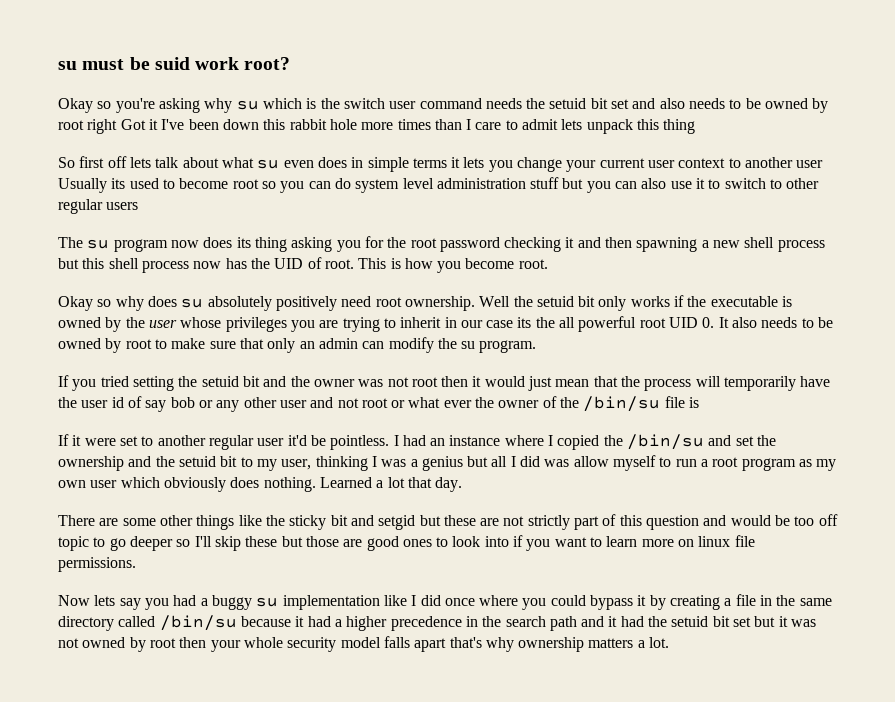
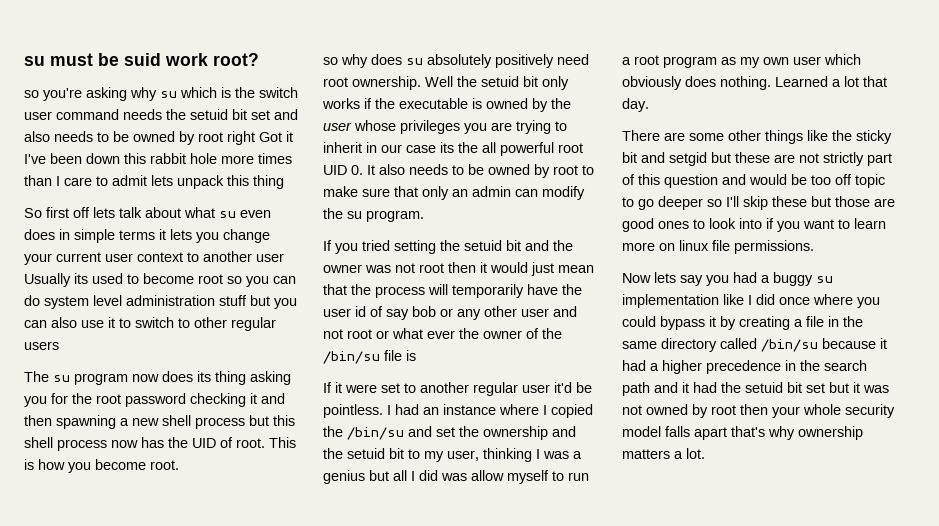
- Okay so you're asking why su which is the switch user command needs the setuid bit set and also needs to be owned by root right Got it I've been down this rabbit hole more times than I care to admit lets unpack this thing
+ so you're asking why su which is the switch user command needs the setuid bit set and also needs to be owned by root right Got it I've been down this rabbit hole more times than I care to admit lets unpack this thing
- Okay so why does su absolutely positively need root ownership.
+ so why does su absolutely positively need root ownership.

